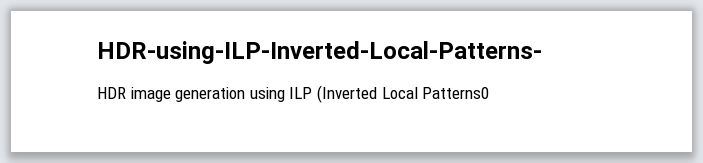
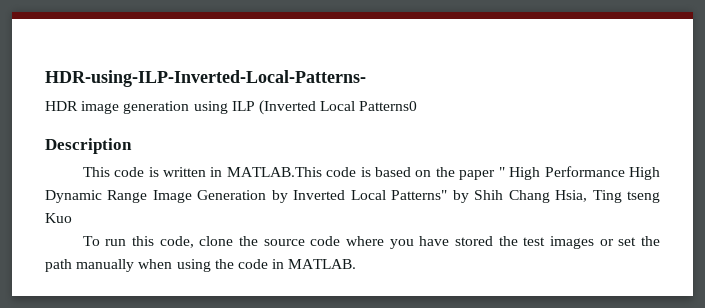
+ Description
+ This code is written in MATLAB.This code is based on the paper " High Performance High Dynamic Range Image Generation by Inverted Local Patterns" by Shih Chang Hsia, Ting tseng Kuo
+ To run this code, clone the source code where you have stored the test images or set the path manually when using the code in MATLAB.

